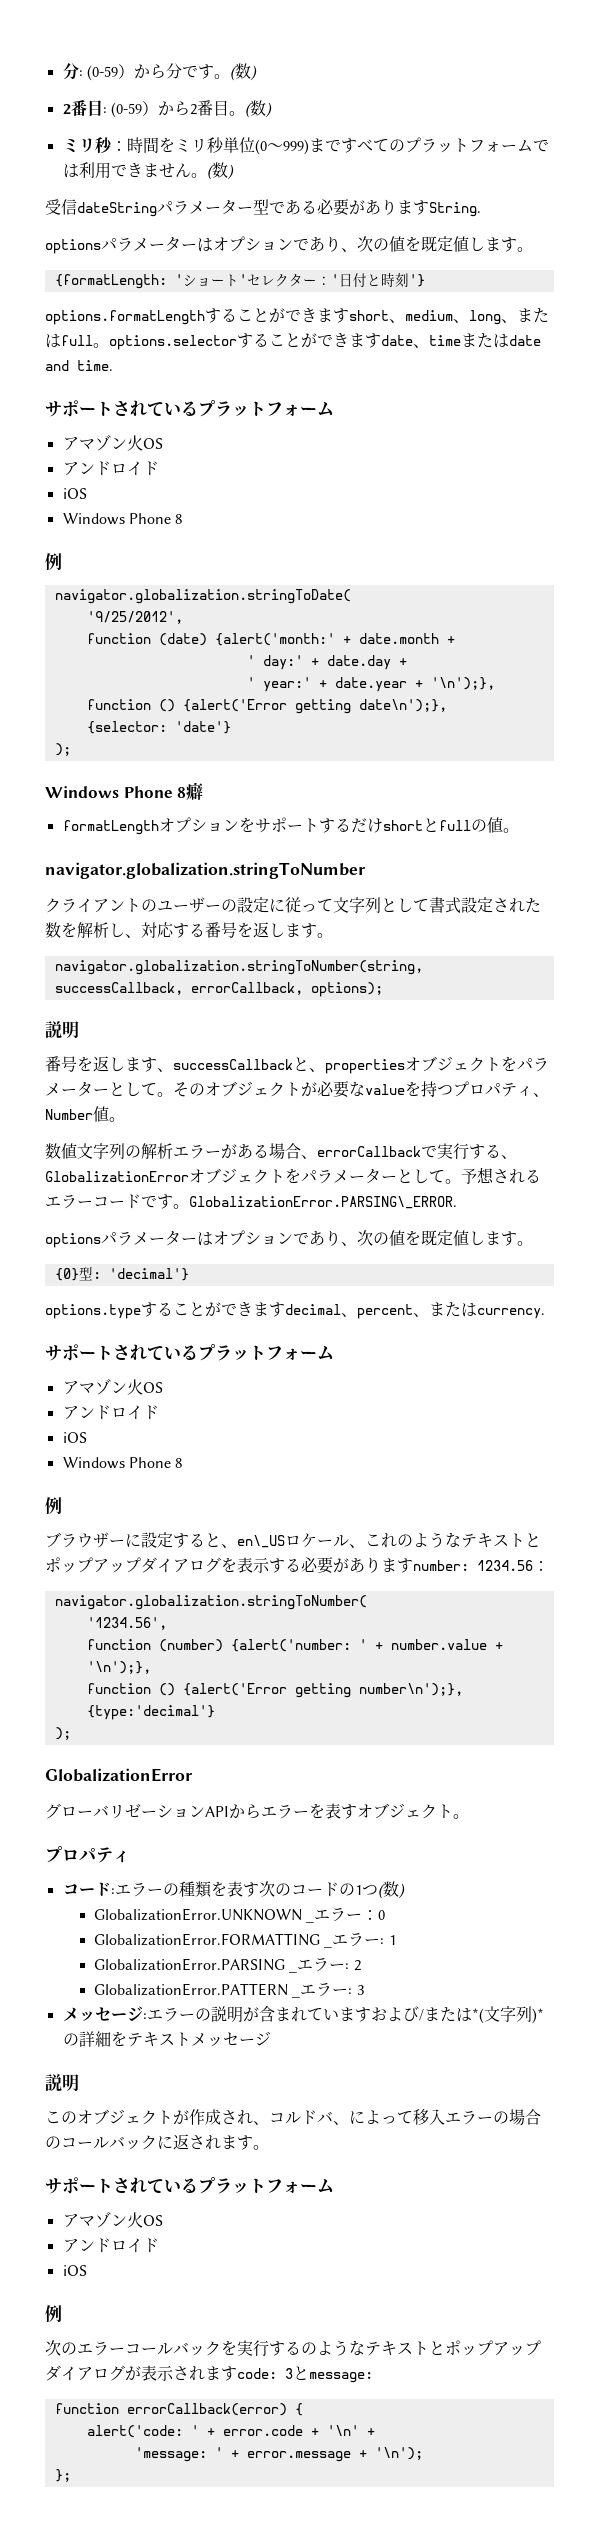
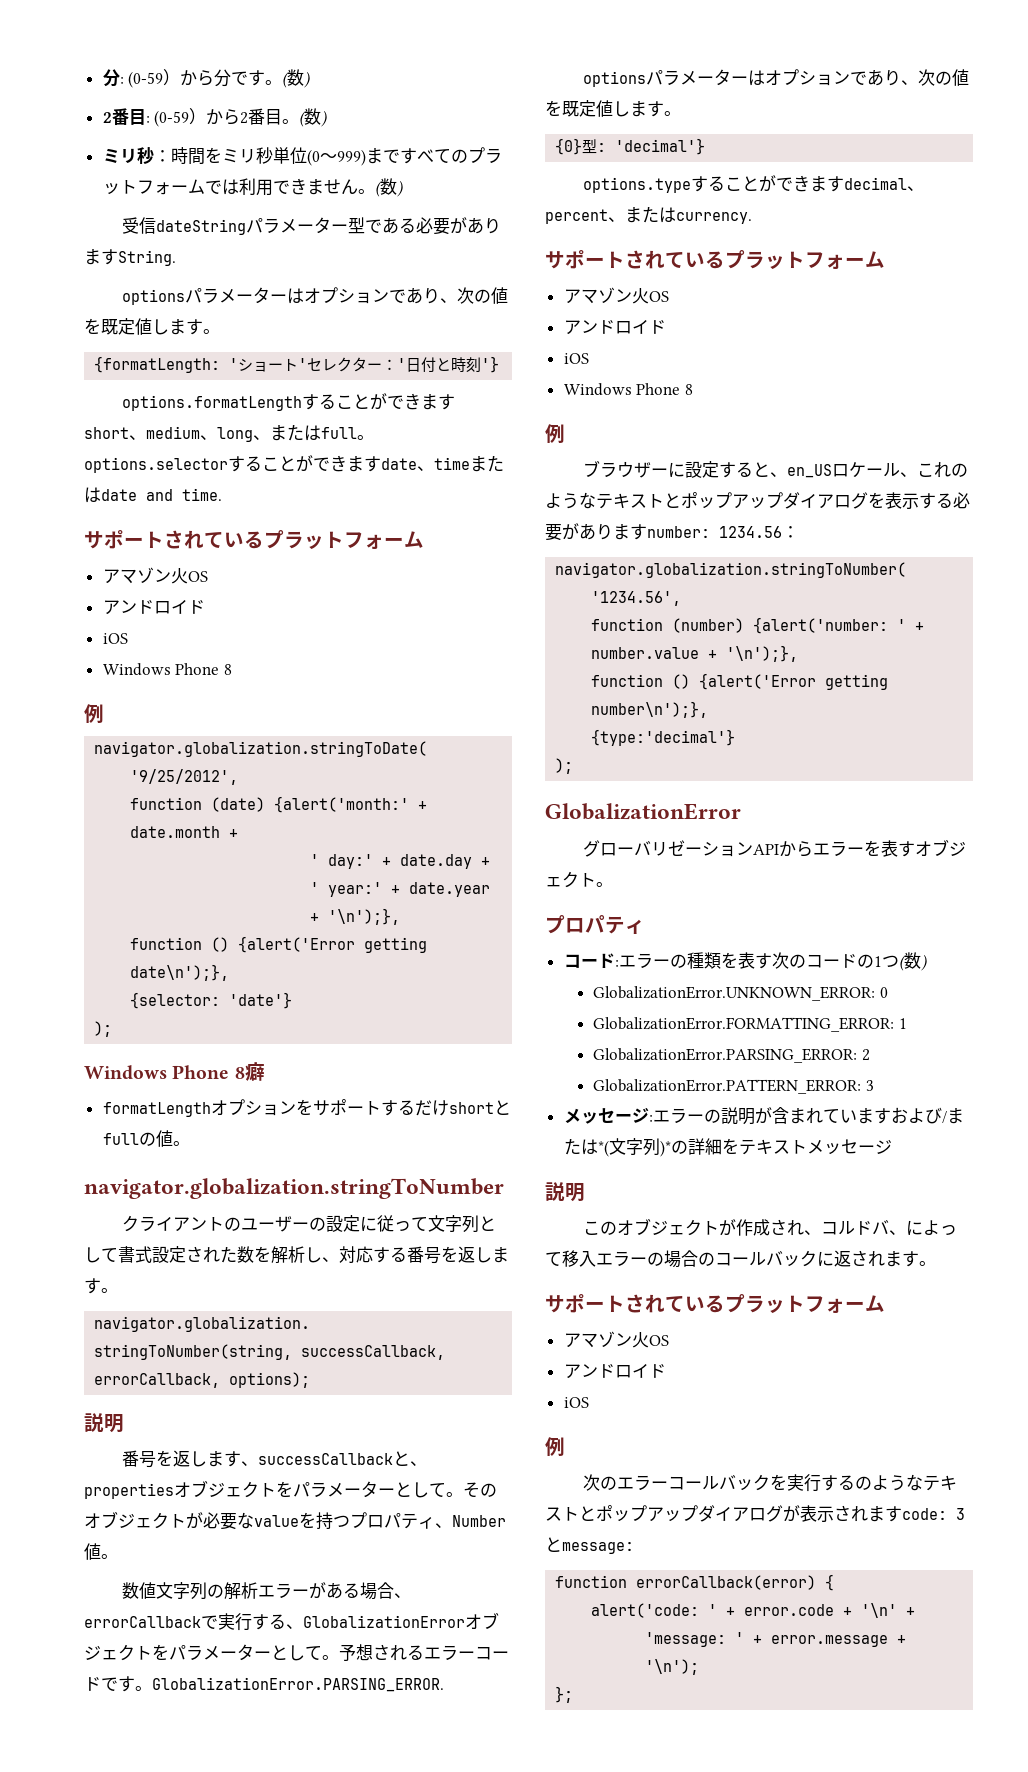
- GlobalizationError.PARSING\_ERROR.
+ GlobalizationError.PARSING_ERROR.
- ブラウザーに設定すると、en\_USロケール、これのようなテキストとポップアップダイアログを表示する必要がありますnumber: 1234.56：
+ ブラウザーに設定すると、en_USロケール、これのようなテキストとポップアップダイアログを表示する必要がありますnumber: 1234.56：
- GlobalizationError.UNKNOWN _エラー：0
- GlobalizationError.FORMATTING _エラー: 1
- GlobalizationError.PARSING _エラー: 2
- GlobalizationError.PATTERN _エラー: 3
+ GlobalizationError.UNKNOWN_ERROR: 0
+ GlobalizationError.FORMATTING_ERROR: 1
+ GlobalizationError.PARSING_ERROR: 2
+ GlobalizationError.PATTERN_ERROR: 3

